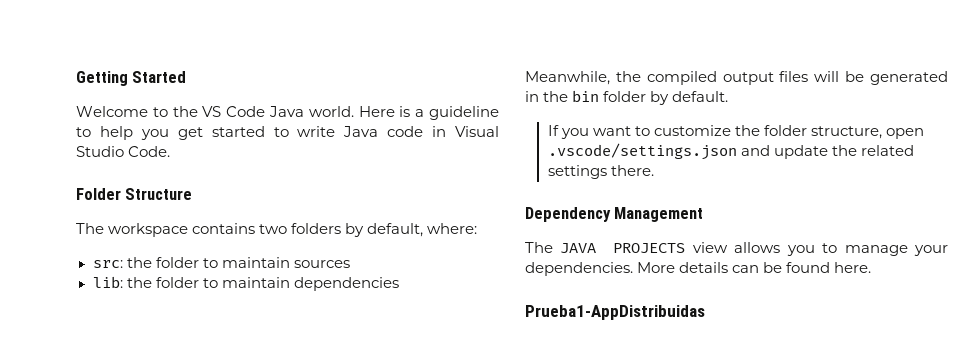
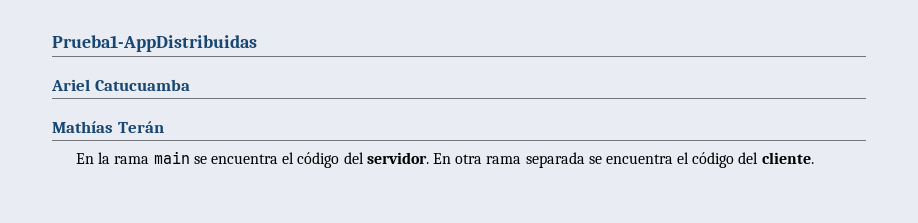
- Getting Started
- Welcome to the VS Code Java world. Here is a guideline to help you get started to write Java code in Visual Studio Code.
- Folder Structure
- The workspace contains two folders by default, where:
- src: the folder to maintain sources
- lib: the folder to maintain dependencies
- Meanwhile, the compiled output files will be generated in the bin folder by default.
- If you want to customize the folder structure, open .vscode/settings.json and update the related settings there.
- Dependency Management
- The JAVA PROJECTS view allows you to manage your dependencies. More details can be found here.
  Prueba1-AppDistribuidas
+ Ariel Catucuamba
+ Mathías Terán
+ En la rama main se encuentra el código del servidor. En otra rama separada se encuentra el código del cliente.

